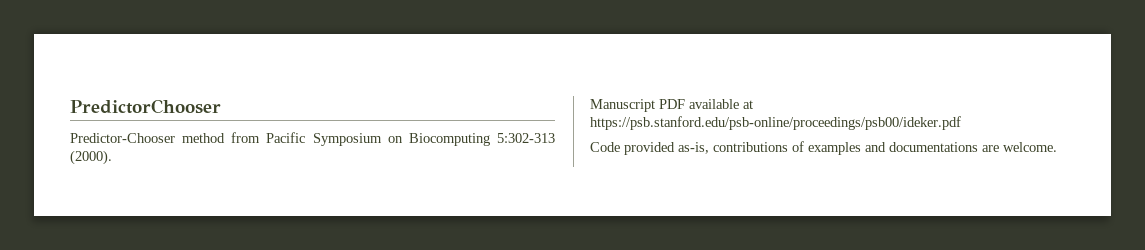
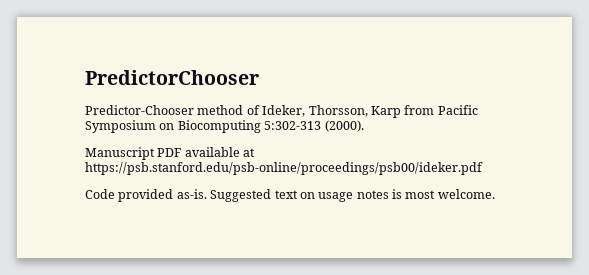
- Predictor-Chooser method from Pacific Symposium on Biocomputing 5:302-313 (2000).
+ Predictor-Chooser method of Ideker, Thorsson, Karp from Pacific Symposium on Biocomputing 5:302-313 (2000).
- Code provided as-is, contributions of examples and documentations are welcome.
+ Code provided as-is. Suggested text on usage notes is most welcome.

